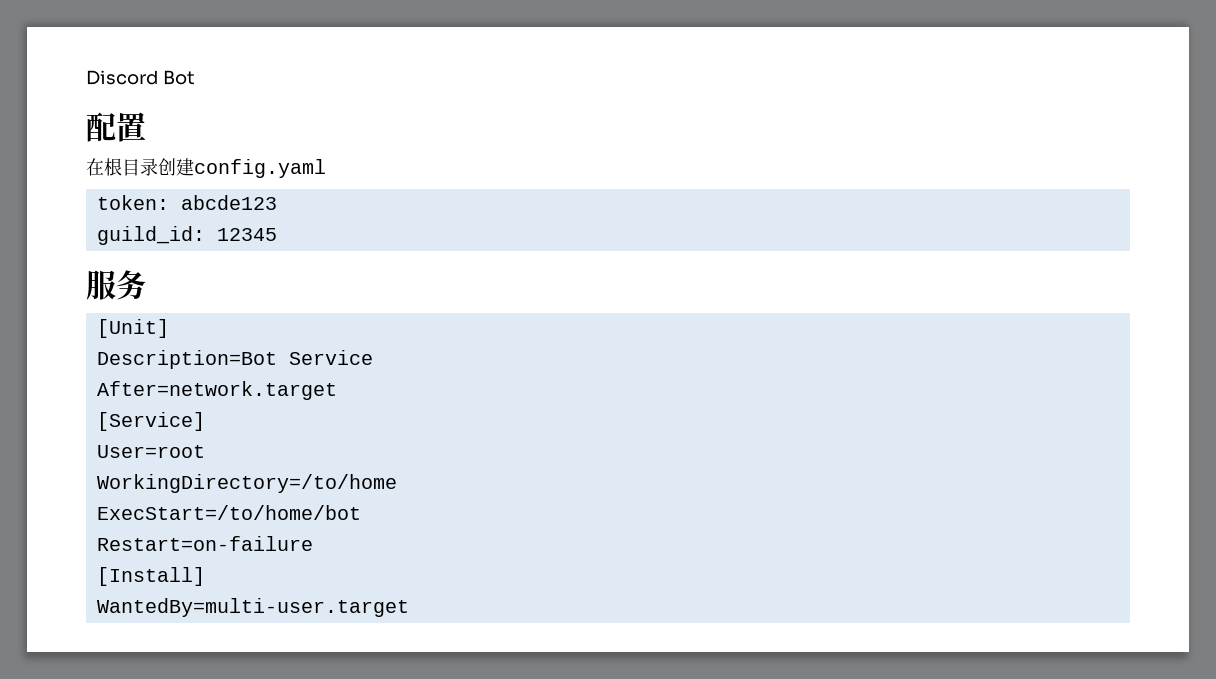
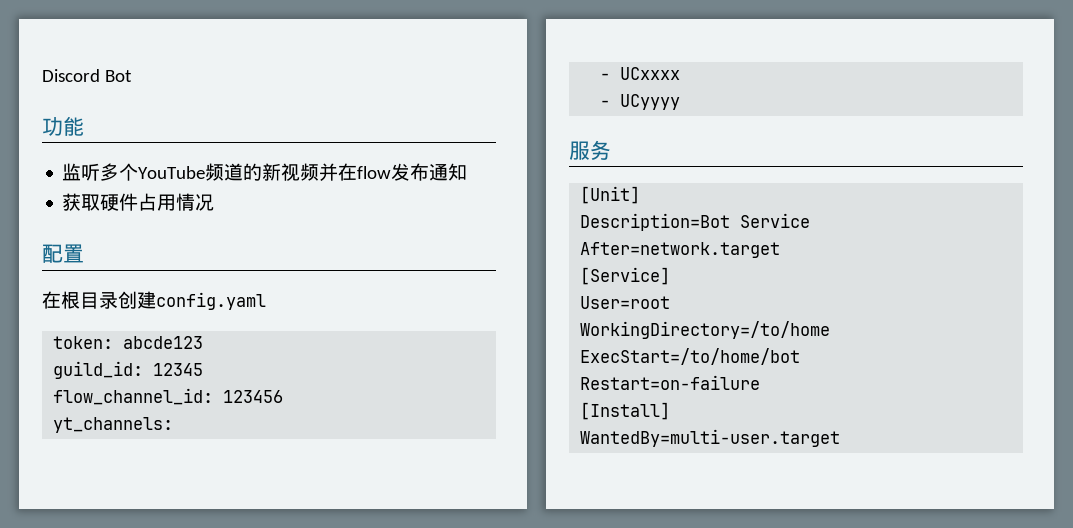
+ 功能
+ 监听多个YouTube频道的新视频并在flow发布通知
+ 获取硬件占用情况
+ flow_channel_id: 123456
+ yt_channels:
+ - UCxxxx
+ - UCyyyy

